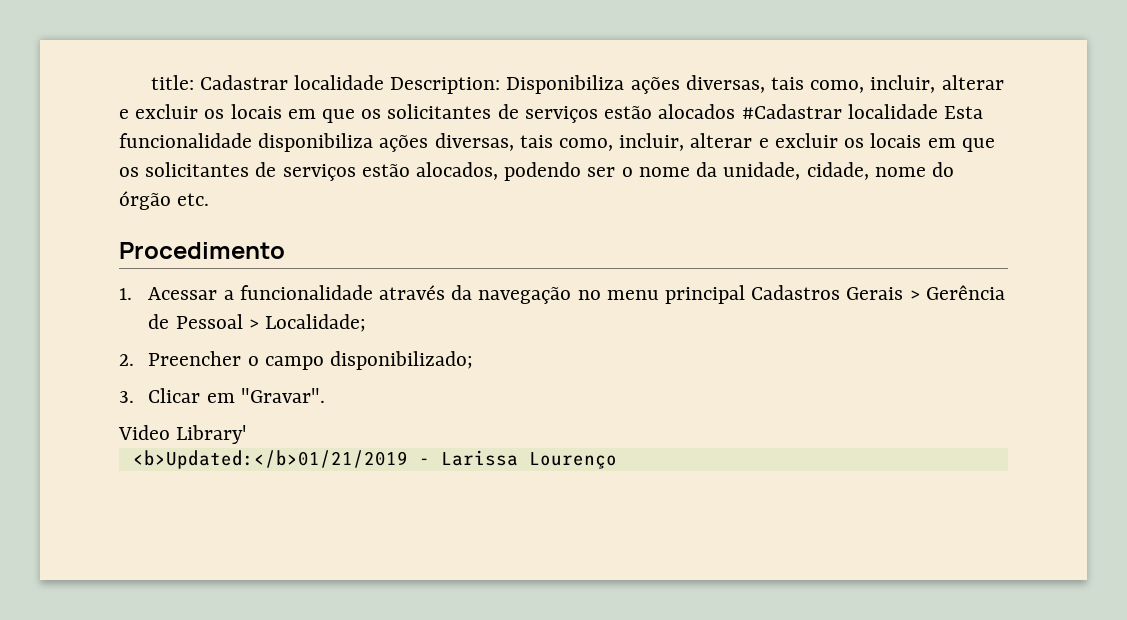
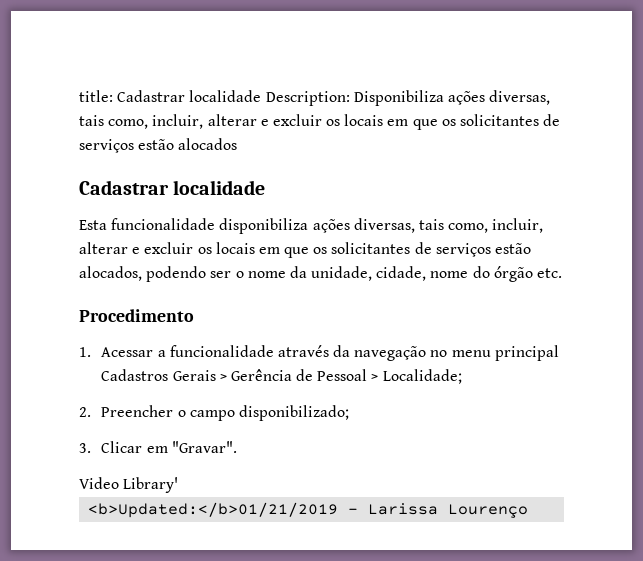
- title: Cadastrar localidade Description: Disponibiliza ações diversas, tais como, incluir, alterar e excluir os locais em que os solicitantes de serviços estão alocados #Cadastrar localidade Esta funcionalidade disponibiliza ações diversas, tais como, incluir, alterar e excluir os locais em que os solicitantes de serviços estão alocados, podendo ser o nome da unidade, cidade, nome do órgão etc.
+ title: Cadastrar localidade Description: Disponibiliza ações diversas, tais como, incluir, alterar e excluir os locais em que os solicitantes de serviços estão alocados
+ Cadastrar localidade
+ Esta funcionalidade disponibiliza ações diversas, tais como, incluir, alterar e excluir os locais em que os solicitantes de serviços estão alocados, podendo ser o nome da unidade, cidade, nome do órgão etc.

